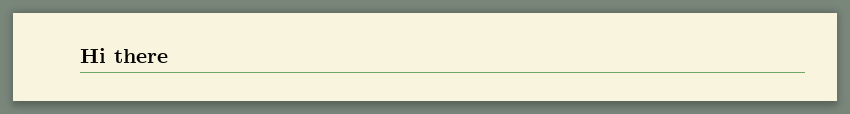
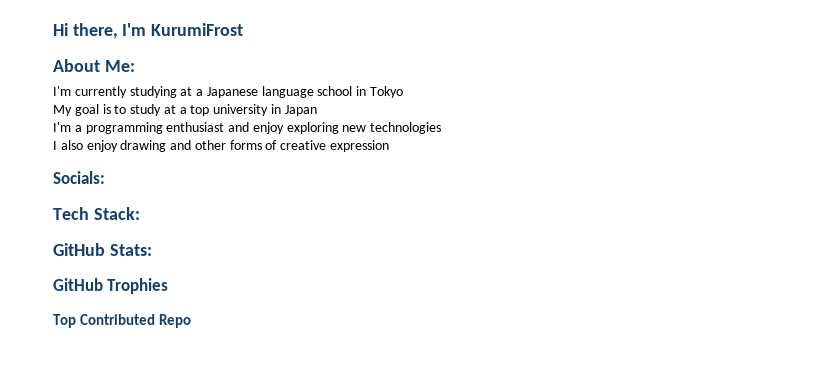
- Hi there
+ Hi there, I'm KurumiFrost
+ About Me:
+ I'm currently studying at a Japanese language school in Tokyo
+ My goal is to study at a top university in Japan
+ I'm a programming enthusiast and enjoy exploring new technologies
+ I also enjoy drawing and other forms of creative expression
+ Socials:
+ Tech Stack:
+ GitHub Stats:
+ GitHub Trophies
+ Top Contributed Repo

